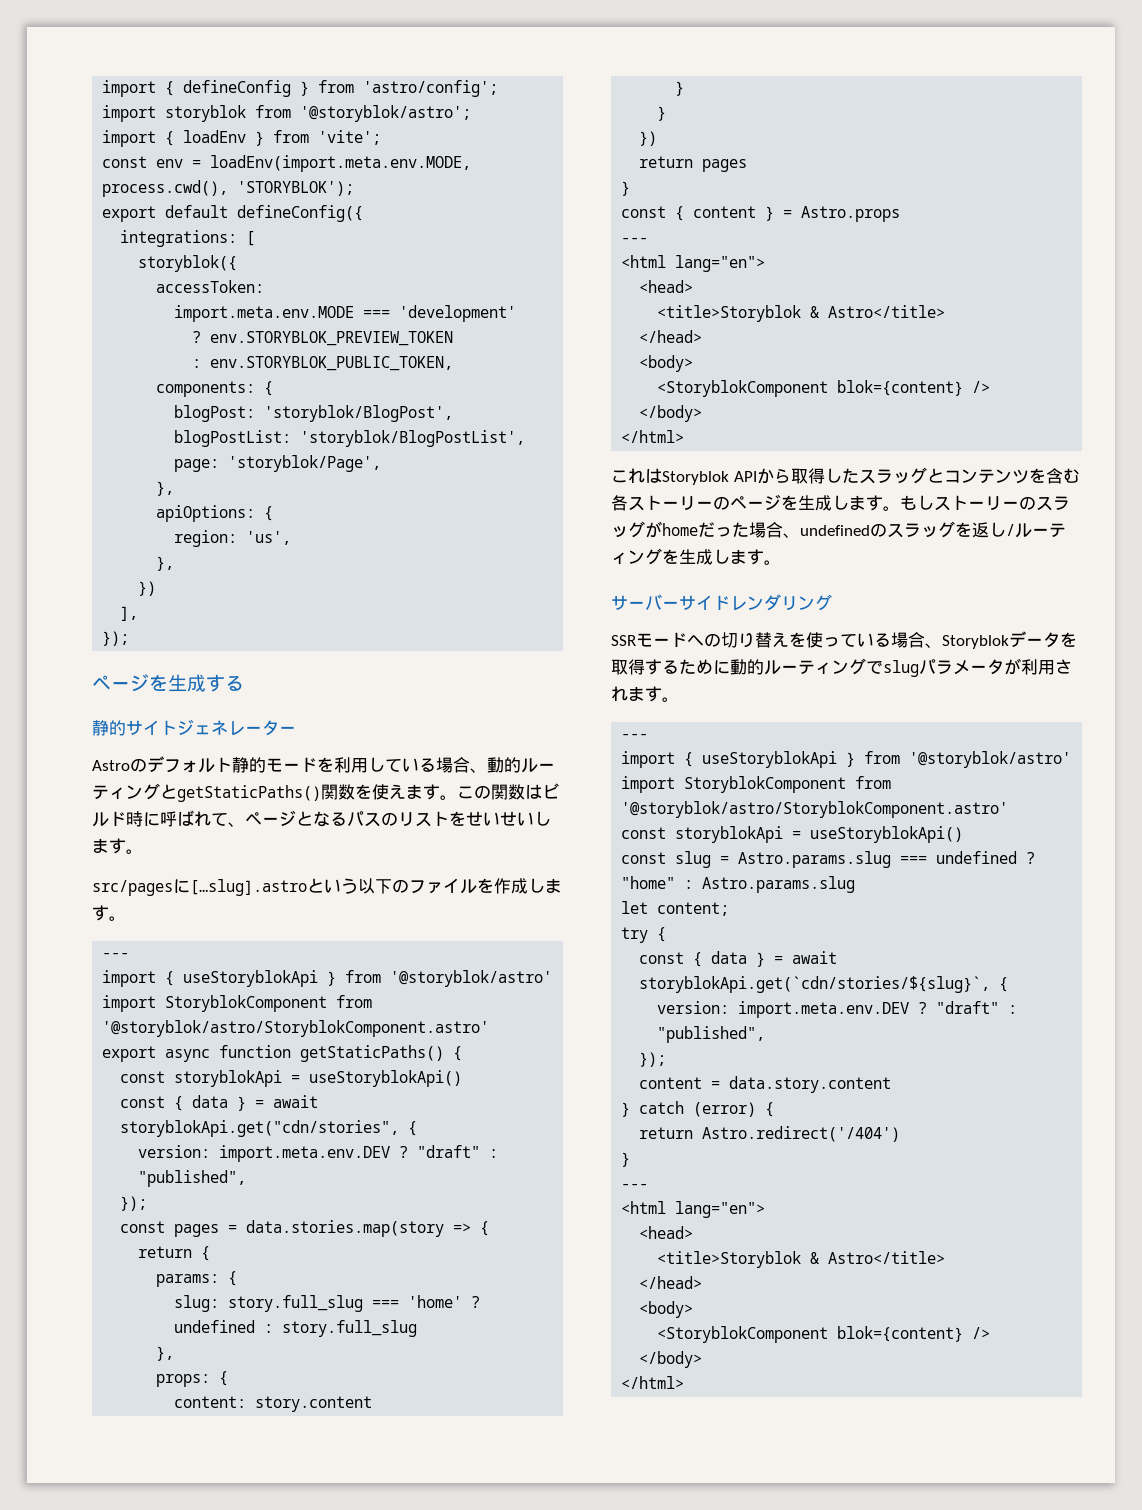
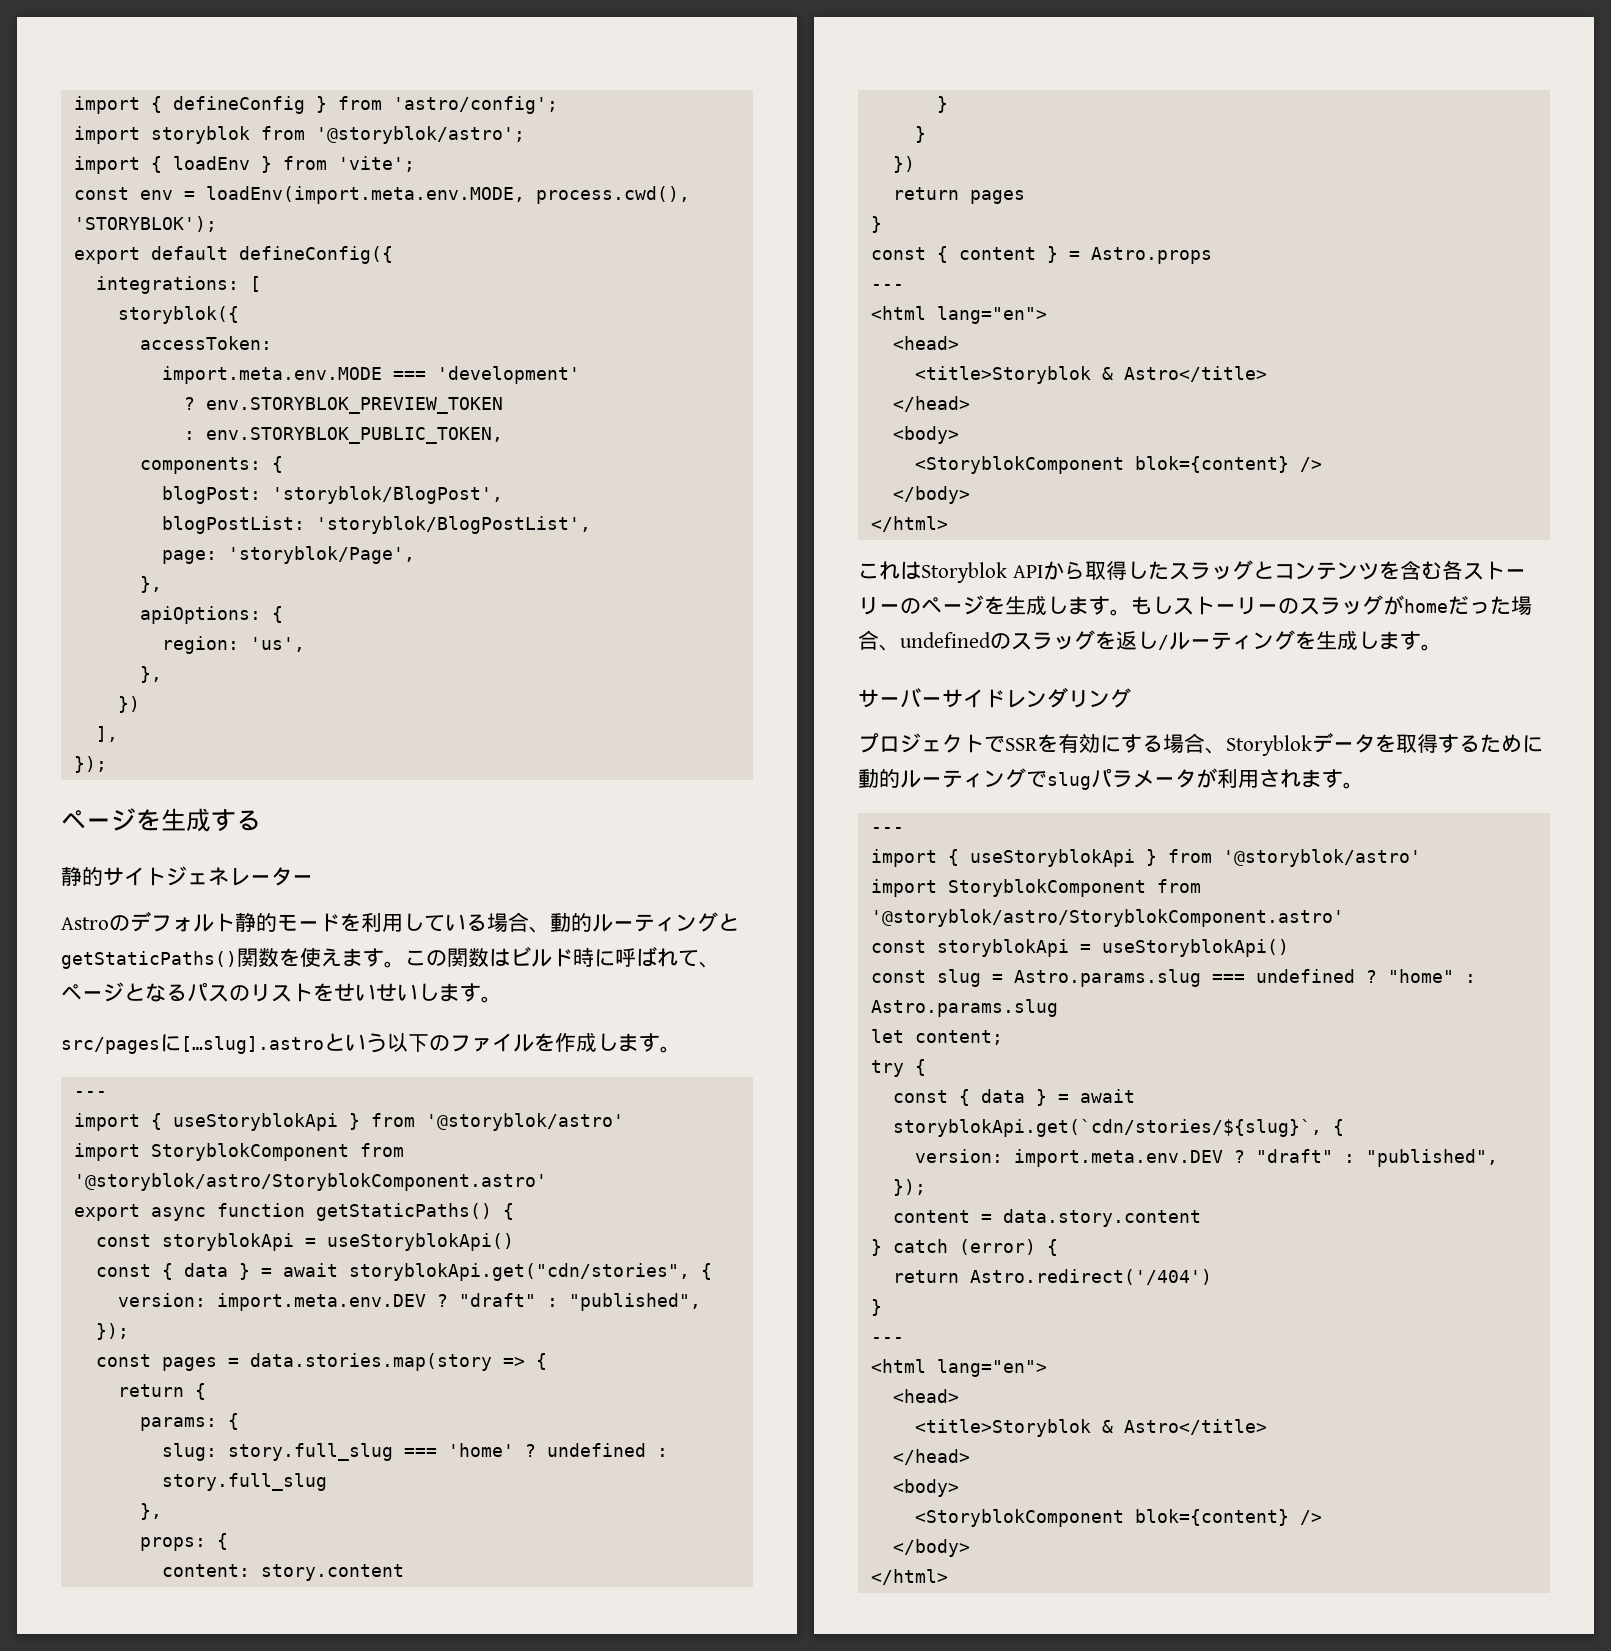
- SSRモードへの切り替えを使っている場合、Storyblokデータを取得するために動的ルーティングでslugパラメータが利用されます。
+ プロジェクトでSSRを有効にする場合、Storyblokデータを取得するために動的ルーティングでslugパラメータが利用されます。

